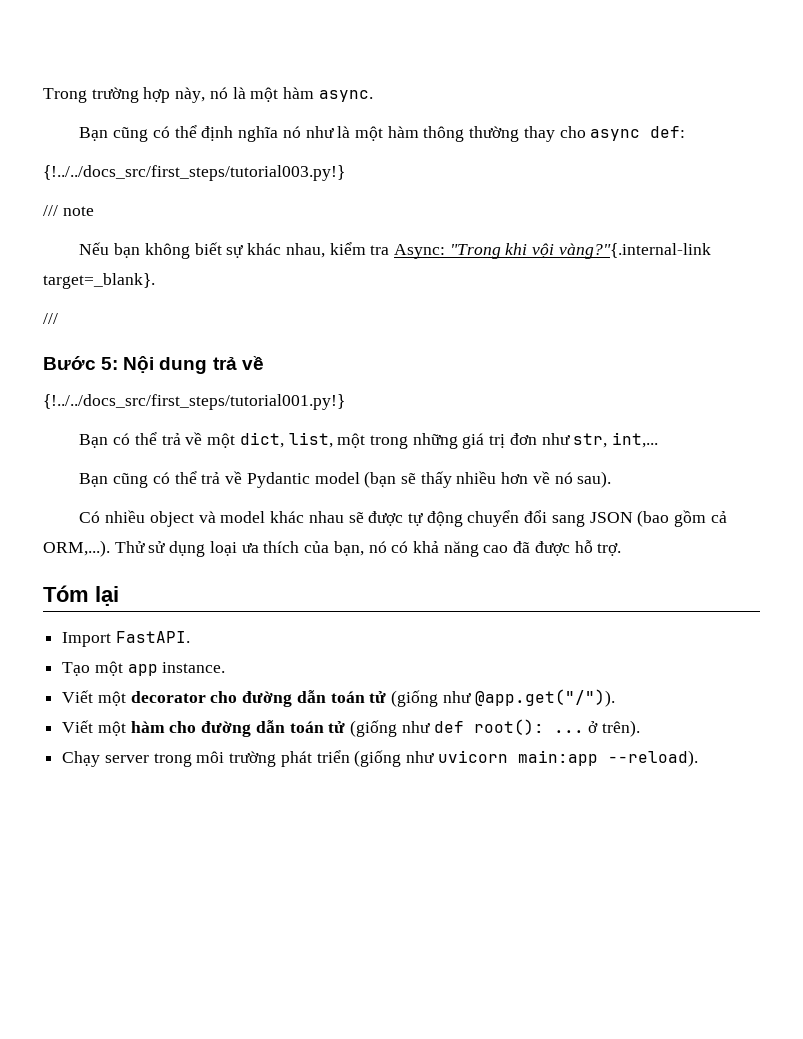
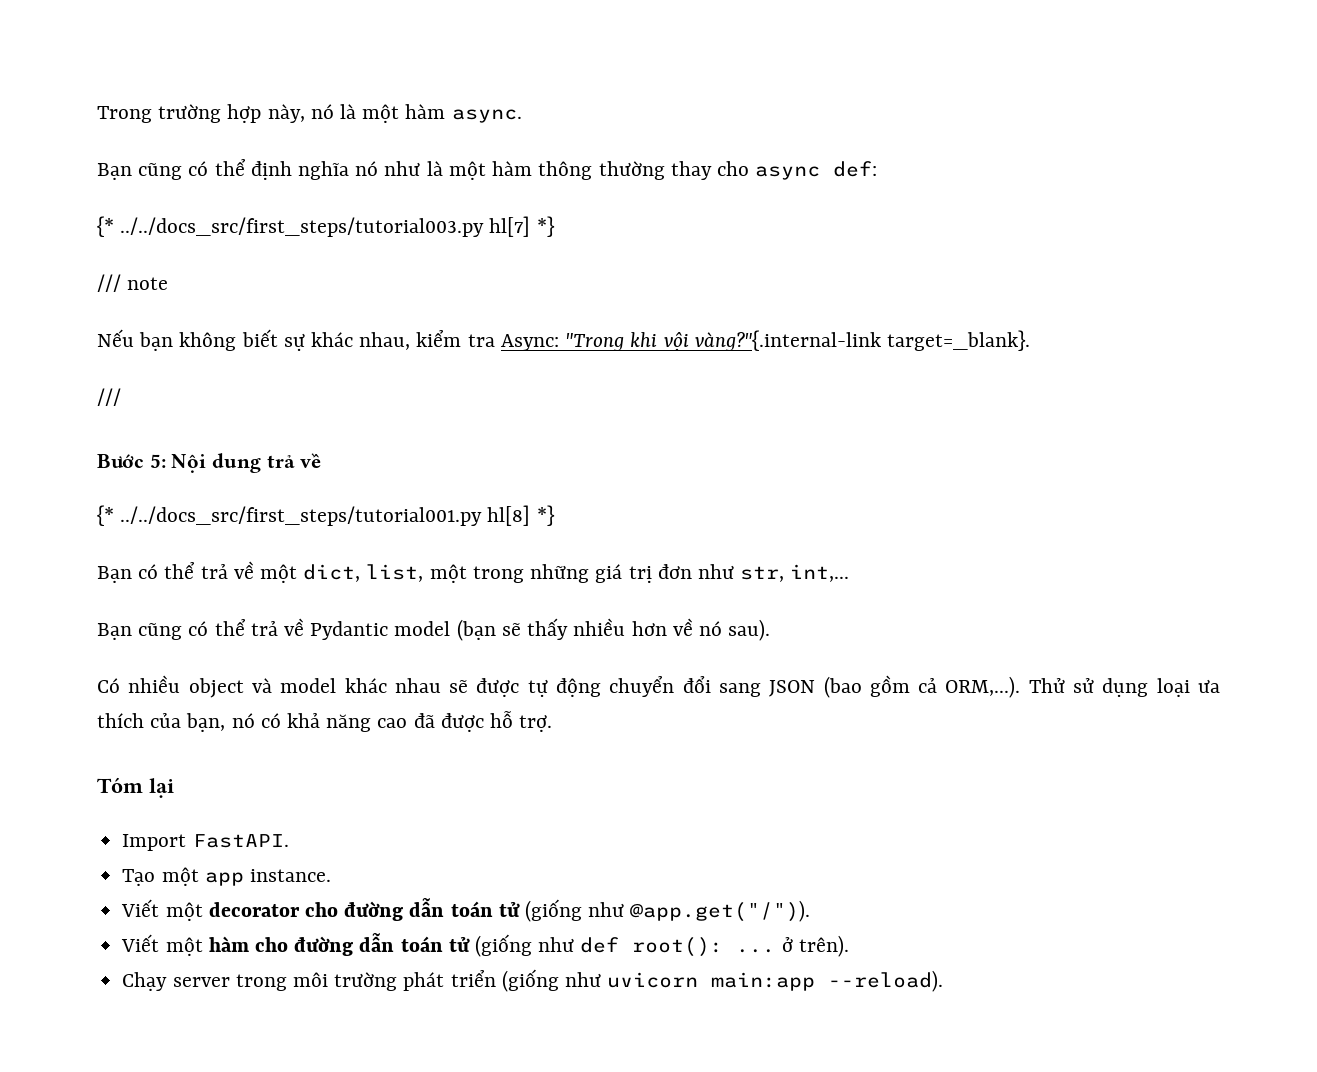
- {!../../docs_src/first_steps/tutorial003.py!}
+ {* ../../docs_src/first_steps/tutorial003.py hl[7] *}
- {!../../docs_src/first_steps/tutorial001.py!}
+ {* ../../docs_src/first_steps/tutorial001.py hl[8] *}

